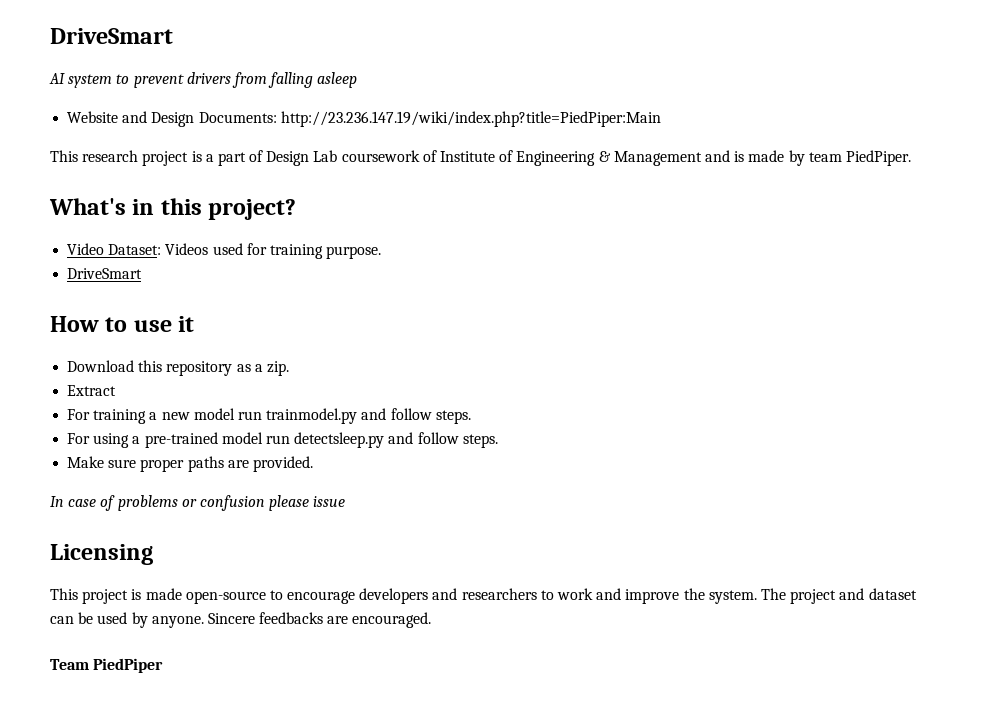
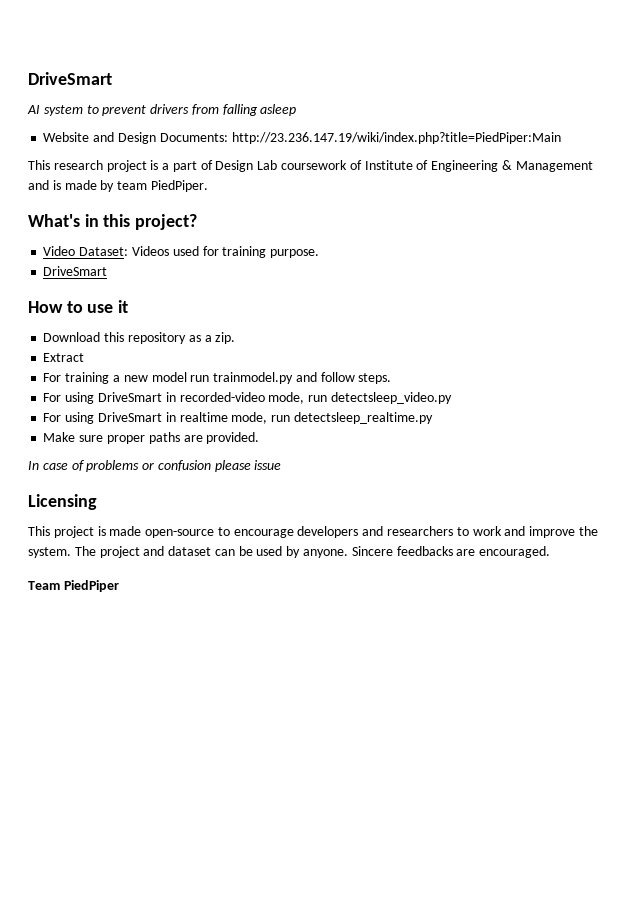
- For using a pre-trained model run detectsleep.py and follow steps.
+ For using DriveSmart in recorded-video mode, run detectsleep_video.py
+ For using DriveSmart in realtime mode, run detectsleep_realtime.py

